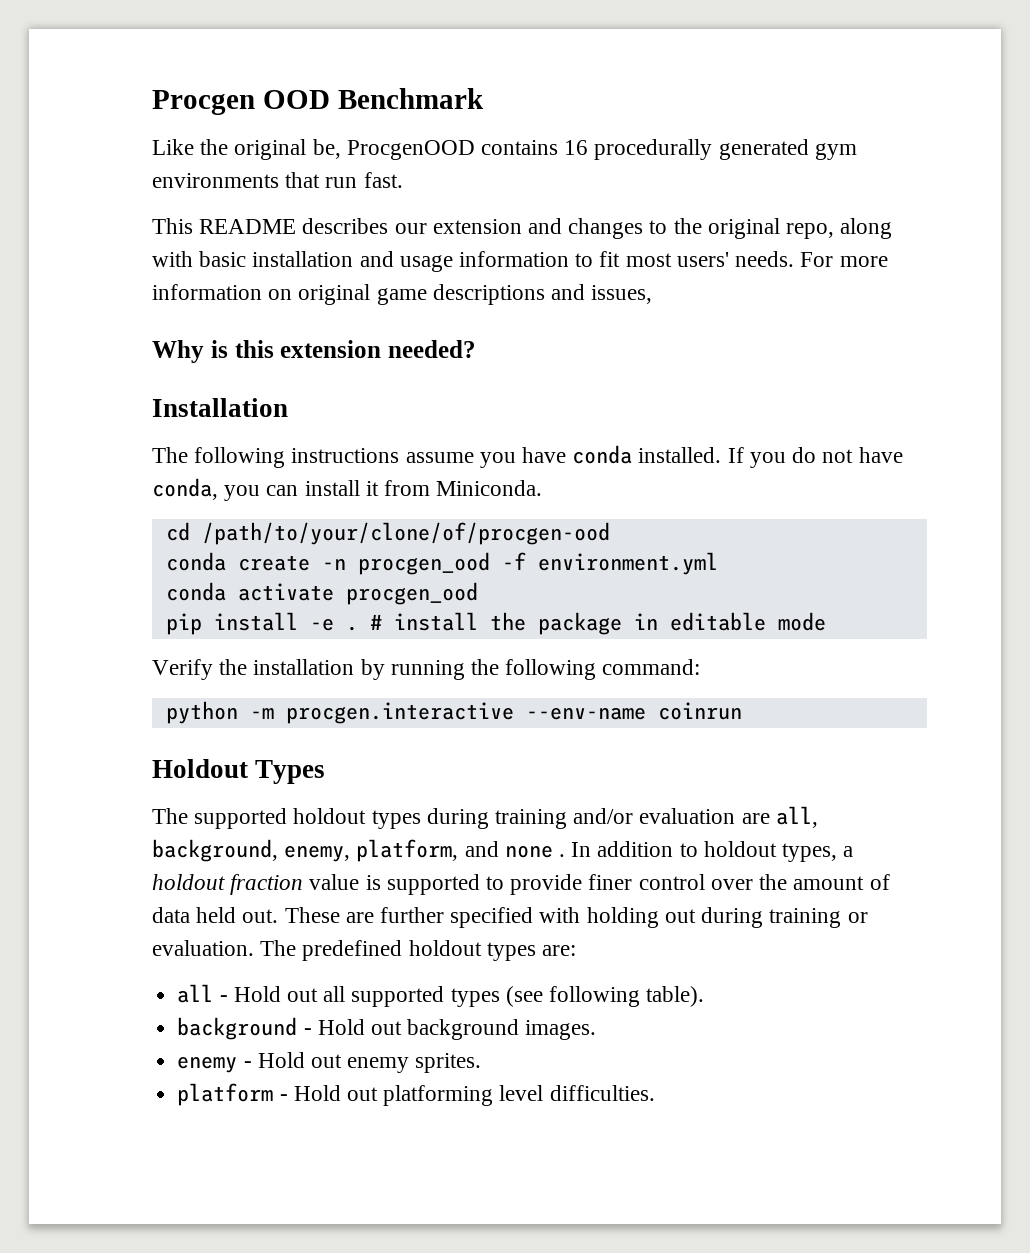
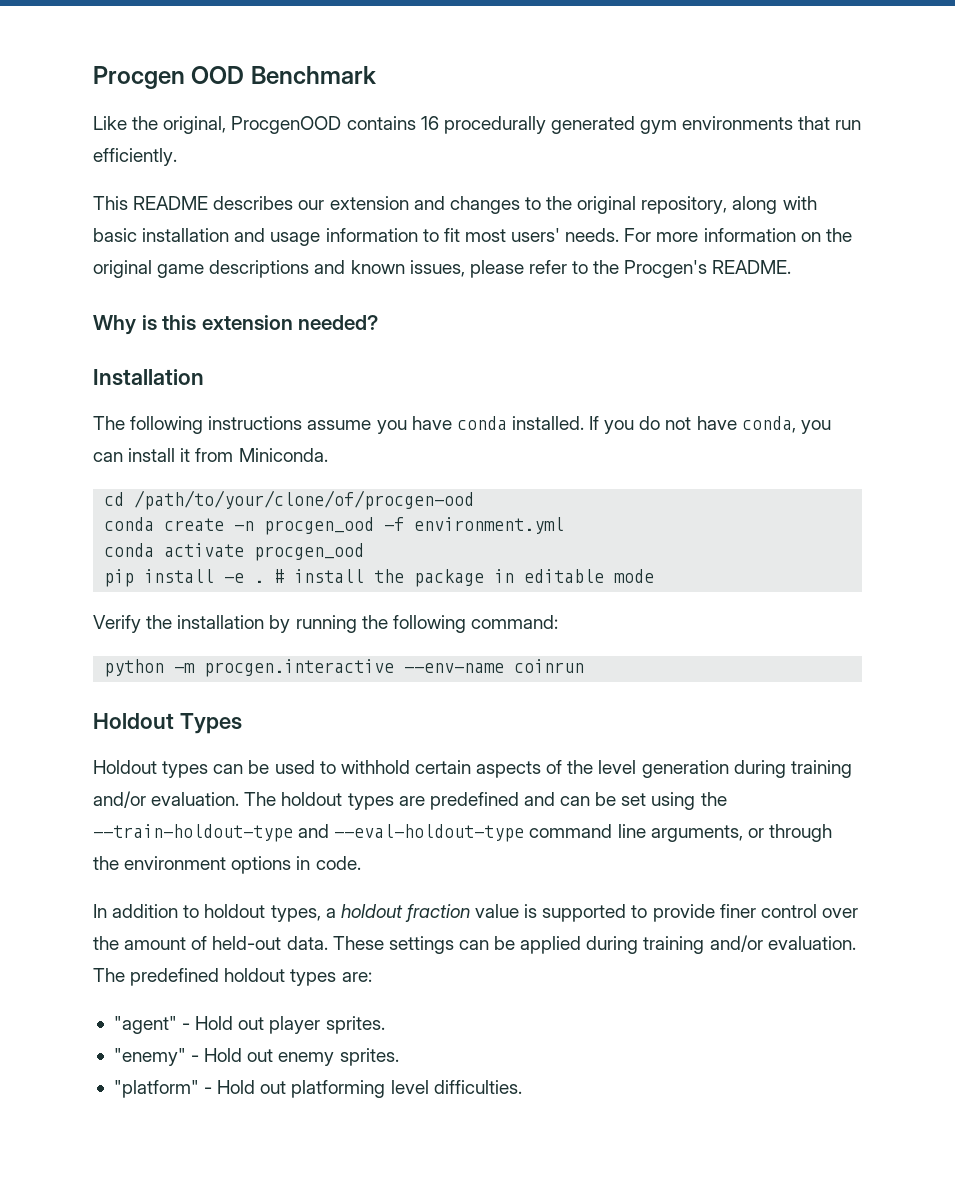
- Like the original be, ProcgenOOD contains 16 procedurally generated gym environments that run fast.
+ Like the original, ProcgenOOD contains 16 procedurally generated gym environments that run efficiently.
- This README describes our extension and changes to the original repo, along with basic installation and usage information to fit most users' needs.
+ This README describes our extension and changes to the original repository, along with basic installation and usage information to fit most users' needs.
- For more information on original game descriptions and issues,
+ For more information on the original game descriptions and known issues, please refer to the Procgen's README.
- The supported holdout types during training and/or evaluation are all, background, enemy, platform, and none . In addition to holdout types, a holdout fraction value is supported to provide finer control over the amount of data held out. These are further specified with holding out during training or evaluation.
+ Holdout types can be used to withhold certain aspects of the level generation during training and/or evaluation. The holdout types are predefined and can be set using the --train-holdout-type and --eval-holdout-type command line arguments, or through the environment options in code.
+ In addition to holdout types, a holdout fraction value is supported to provide finer control over the amount of held-out data. These settings can be applied during training and/or evaluation.
- all - Hold out all supported types (see following table).
- background - Hold out background images.
- enemy - Hold out enemy sprites.
+ "agent" - Hold out player sprites.
+ "enemy" - Hold out enemy sprites.
- platform - Hold out platforming level difficulties.
+ "platform" - Hold out platforming level difficulties.

